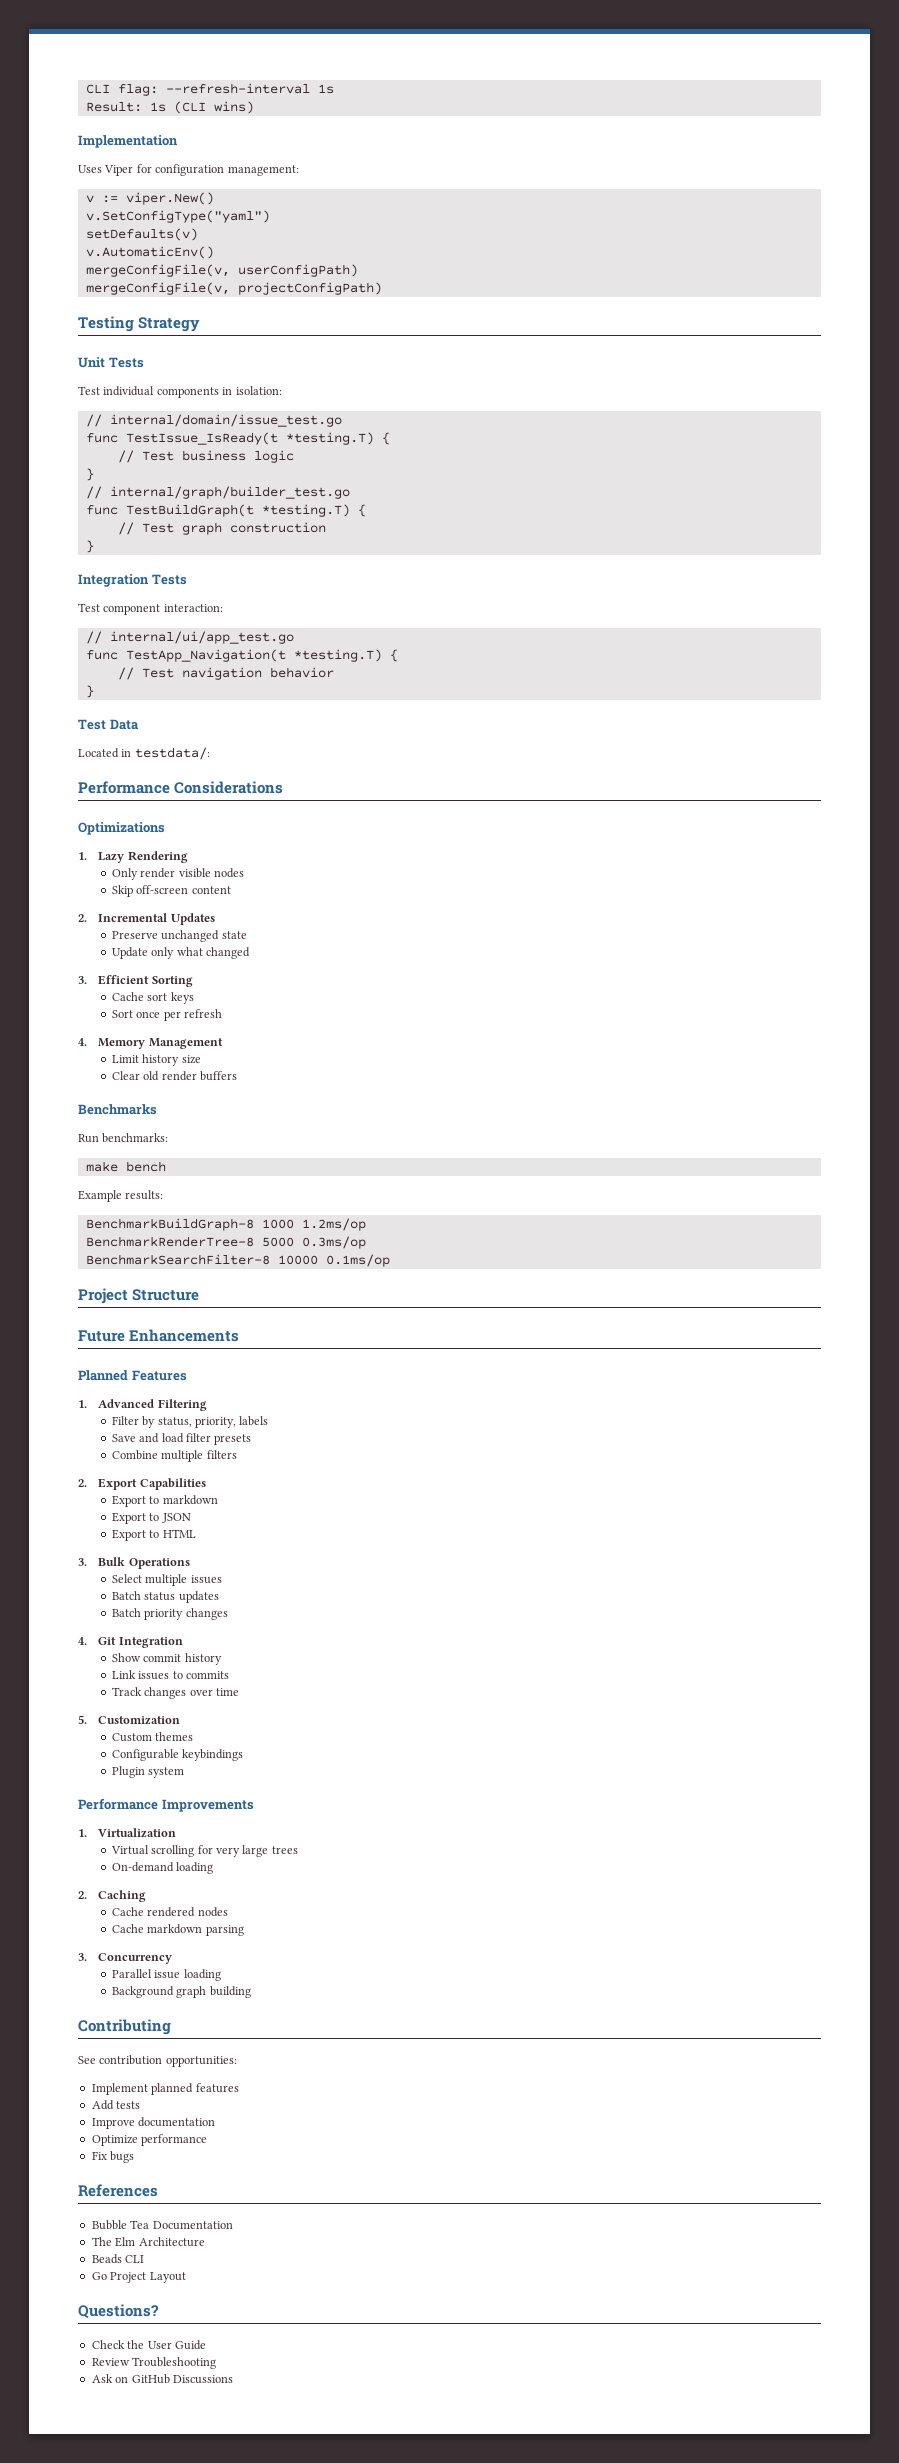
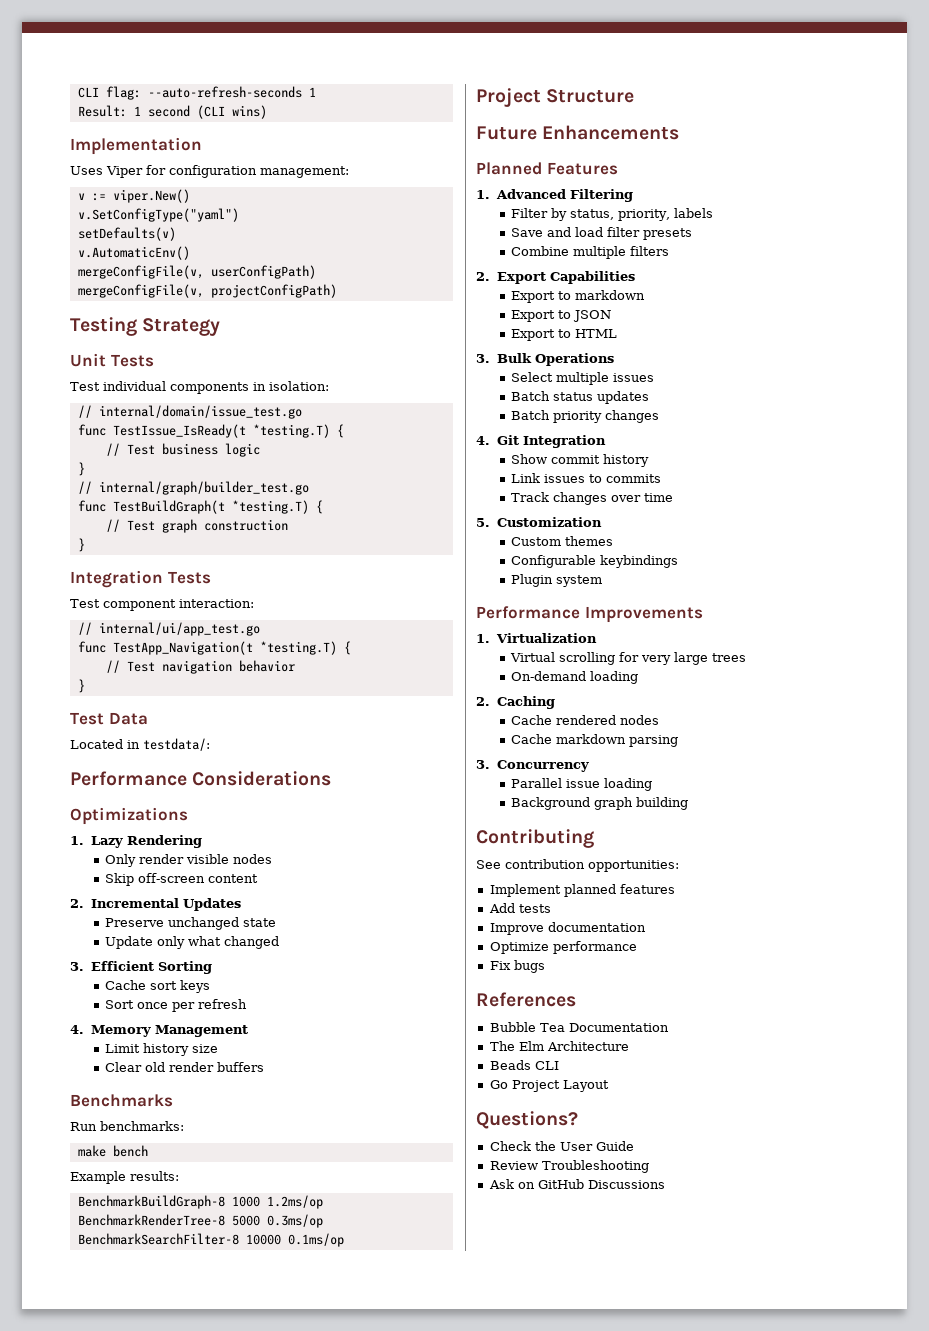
- CLI flag: --refresh-interval 1s
+ CLI flag: --auto-refresh-seconds 1
- Result: 1s (CLI wins)
+ Result: 1 second (CLI wins)

